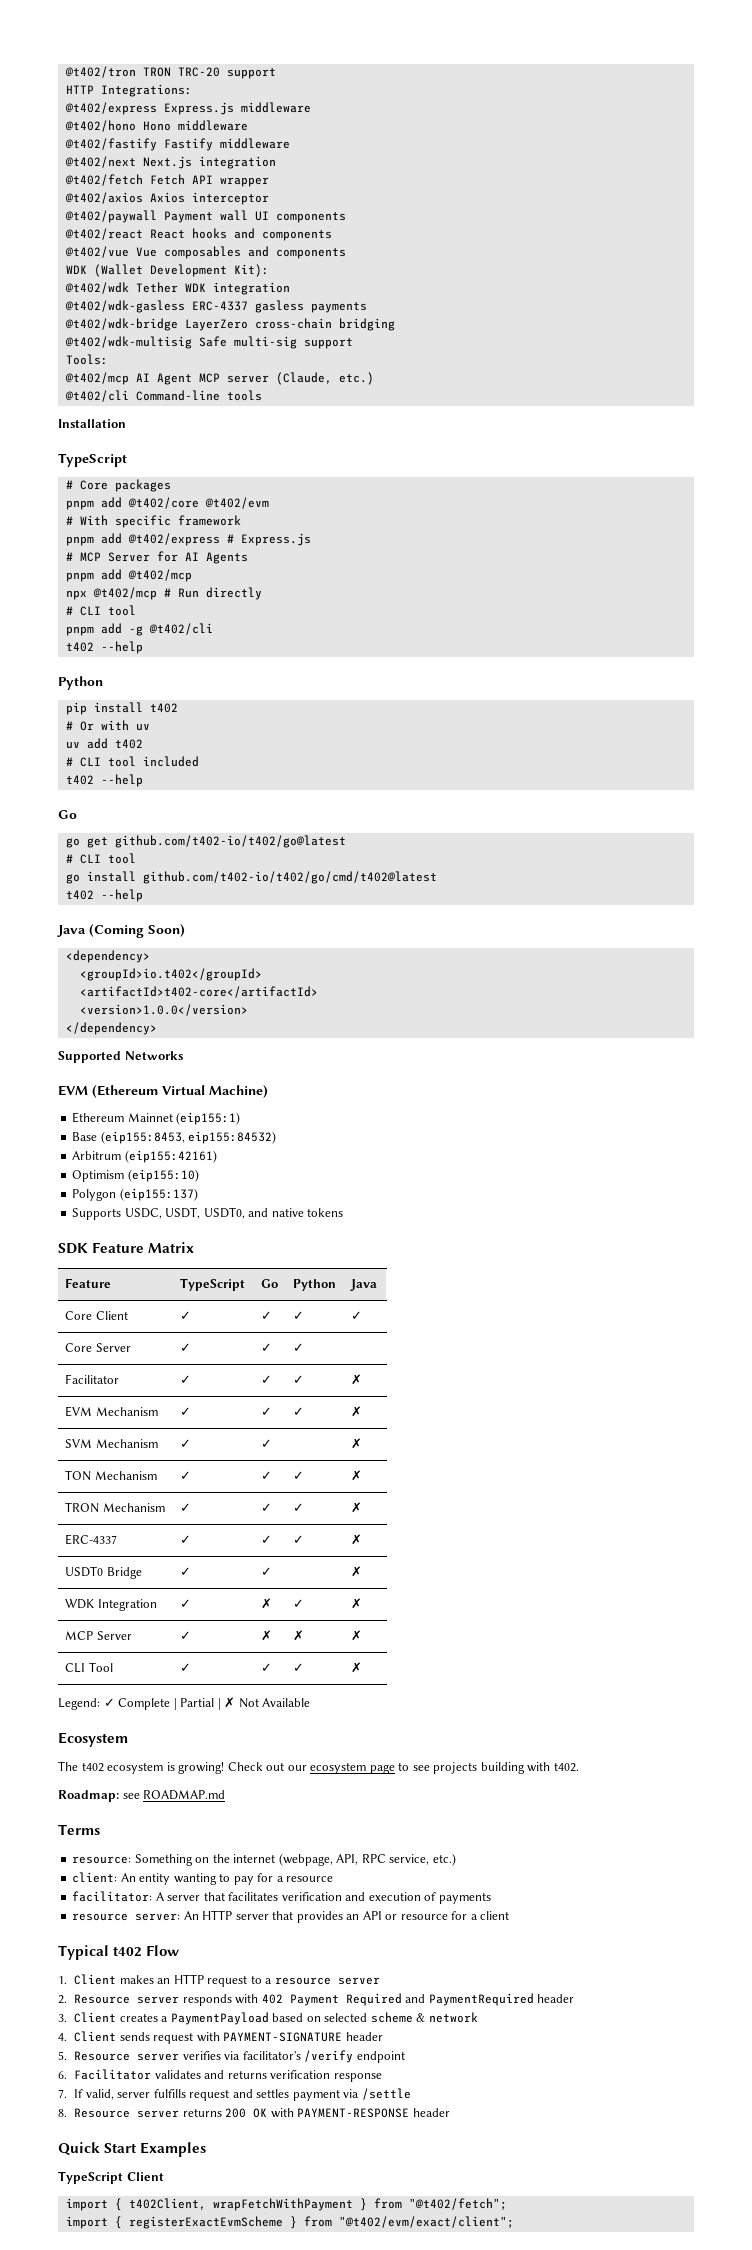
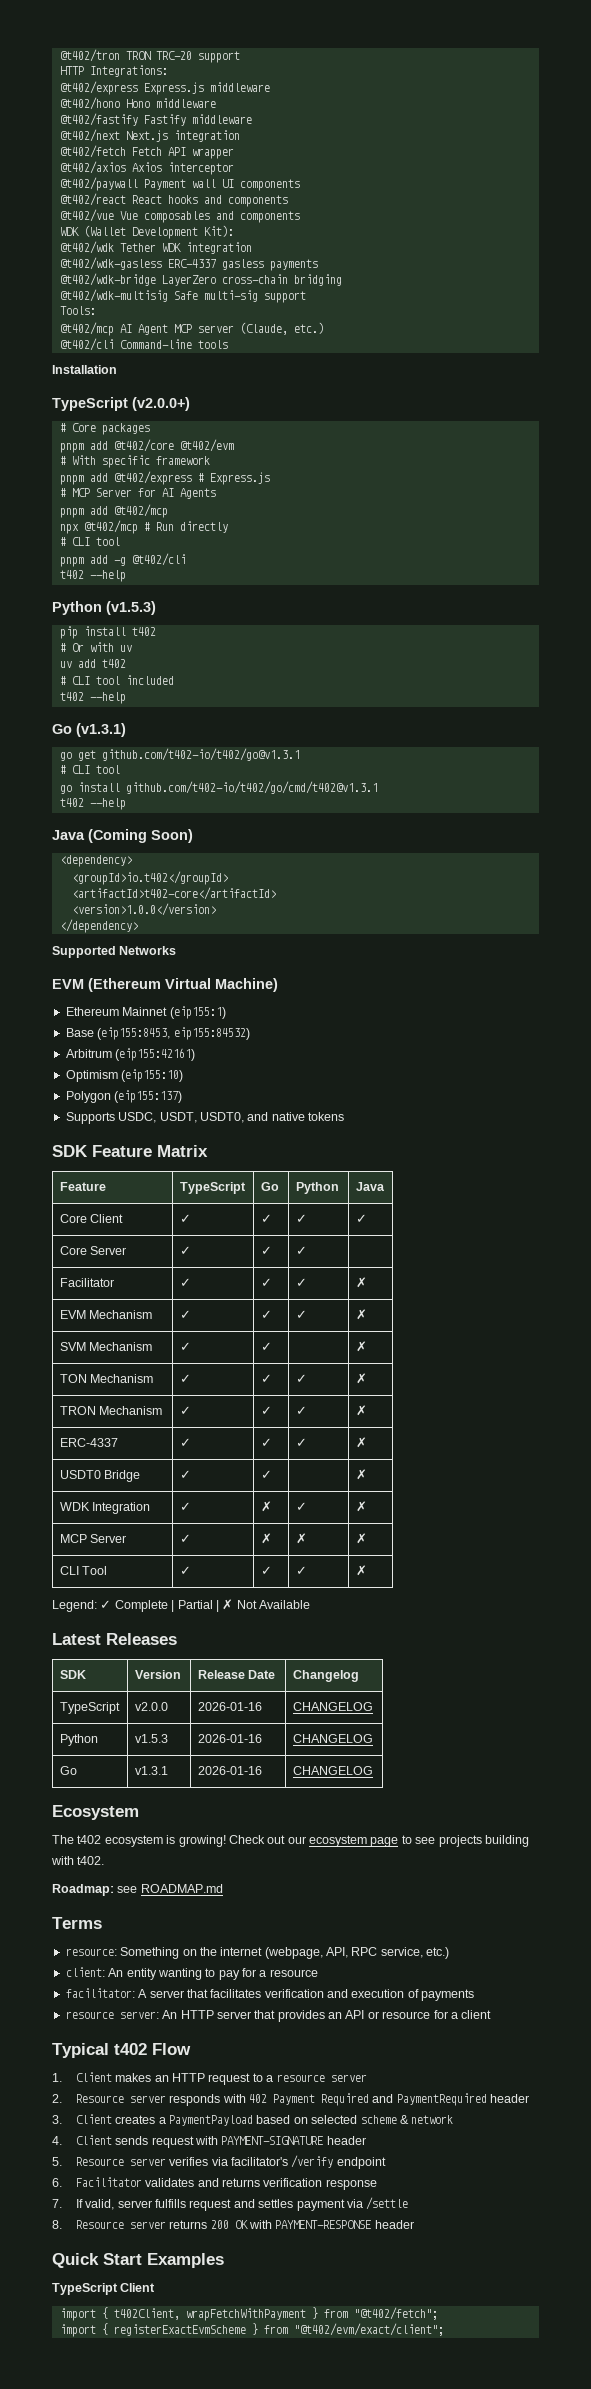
  Installation
- TypeScript
+ TypeScript (v2.0.0+)
  pnpm add -g @t402/cli
  t402 --help
- Python
+ Python (v1.5.3)
  # CLI tool included
  t402 --help
- Go
+ Go (v1.3.1)
- go get github.com/t402-io/t402/go@latest
+ go get github.com/t402-io/t402/go@v1.3.1
- go install github.com/t402-io/t402/go/cmd/t402@latest
+ go install github.com/t402-io/t402/go/cmd/t402@v1.3.1
+ Latest Releases
+ SDK | Version | Release Date | Changelog
+ TypeScript | v2.0.0 | 2026-01-16 | CHANGELOG
+ Python | v1.5.3 | 2026-01-16 | CHANGELOG
+ Go | v1.3.1 | 2026-01-16 | CHANGELOG

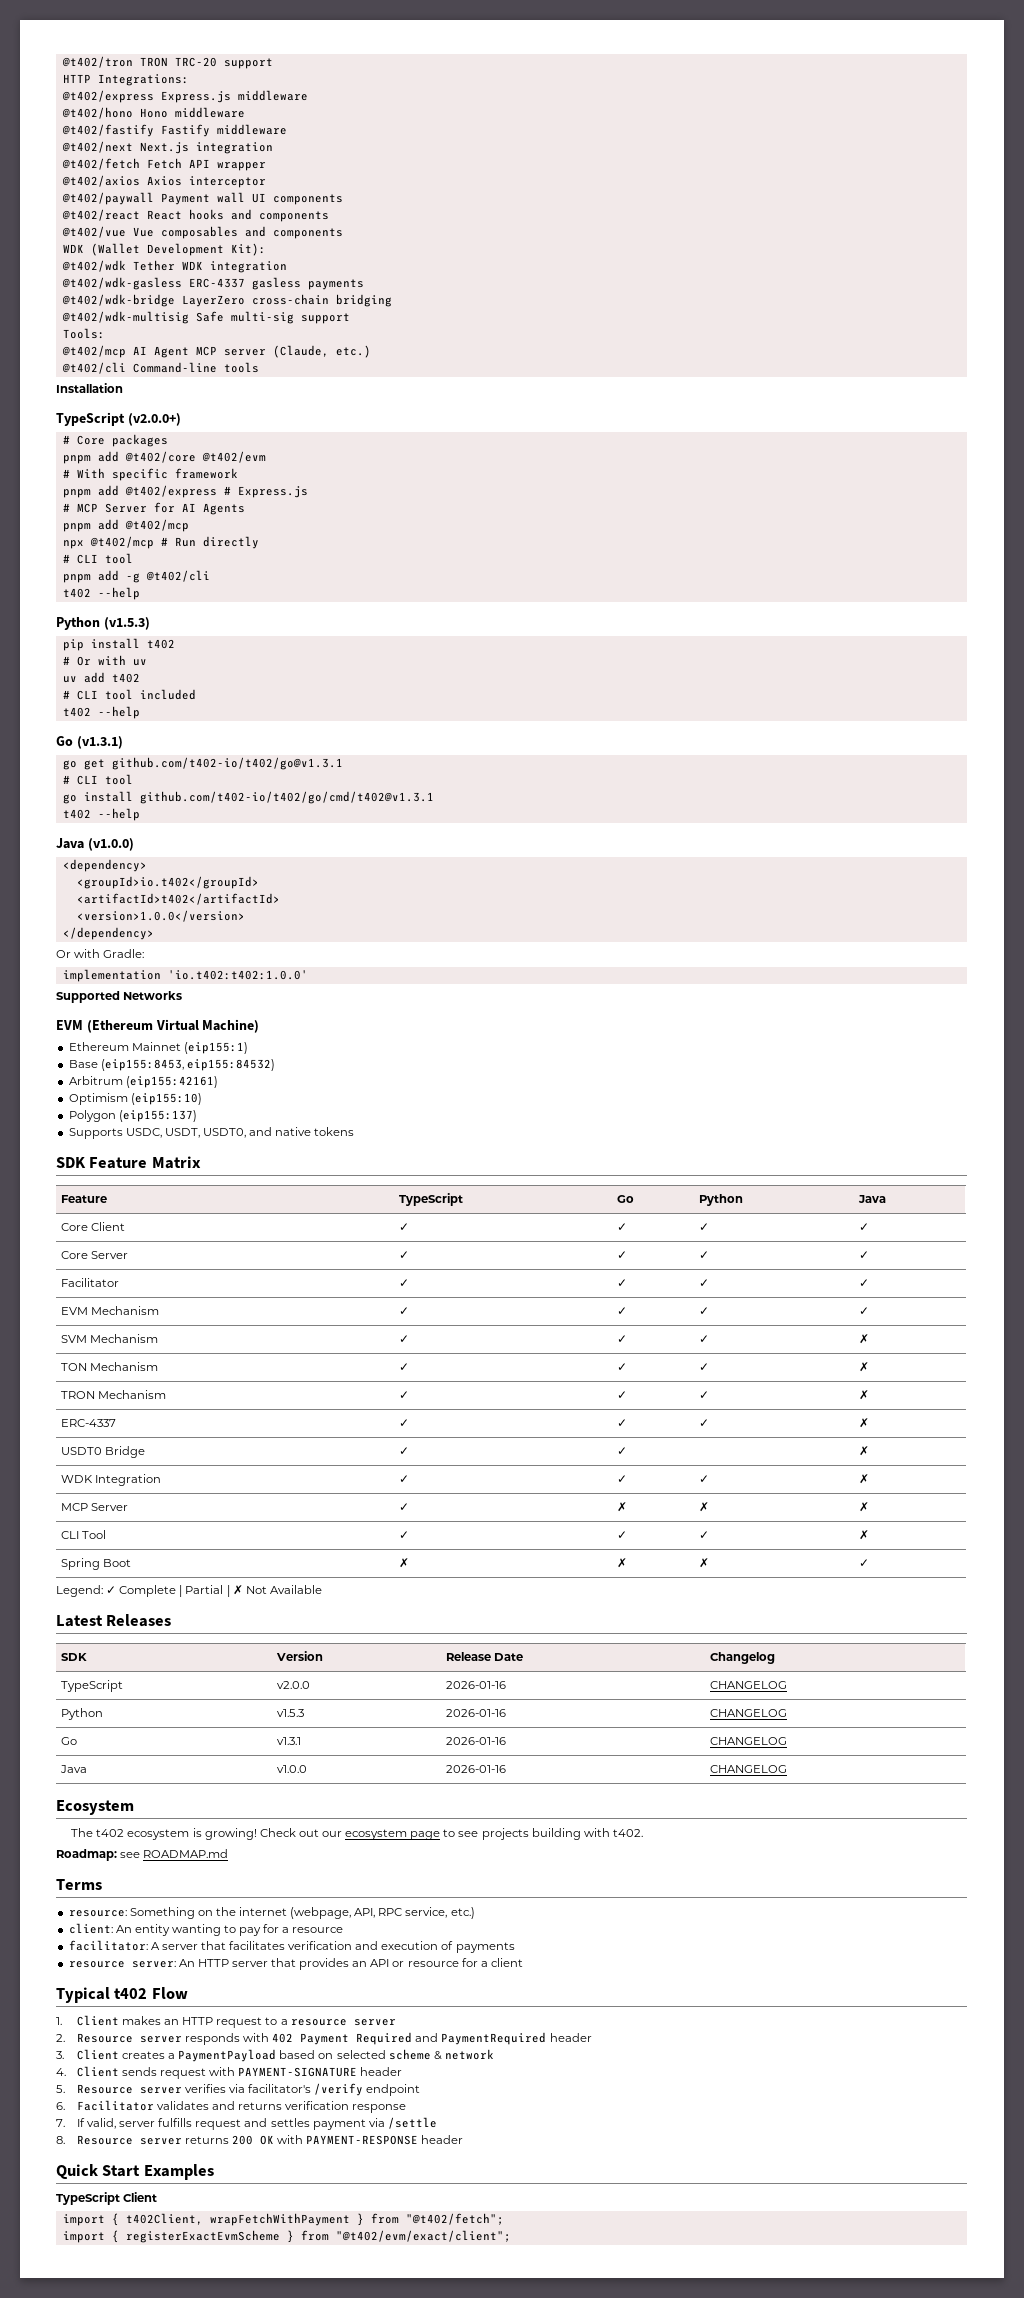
- Java (Coming Soon)
+ Java (v1.0.0)
- <artifactId>t402-core</artifactId>
+ <artifactId>t402</artifactId>
+ Or with Gradle:
+ implementation 'io.t402:t402:1.0.0'
- Core Server | ✓ | ✓ | ✓ |
+ Core Server | ✓ | ✓ | ✓ | ✓
- Facilitator | ✓ | ✓ | ✓ | ✗
+ Facilitator | ✓ | ✓ | ✓ | ✓
- EVM Mechanism | ✓ | ✓ | ✓ | ✗
+ EVM Mechanism | ✓ | ✓ | ✓ | ✓
- SVM Mechanism | ✓ | ✓ | | ✗
+ SVM Mechanism | ✓ | ✓ | ✓ | ✗
- WDK Integration | ✓ | ✗ | ✓ | ✗
+ WDK Integration | ✓ | ✓ | ✓ | ✗
+ Spring Boot | ✗ | ✗ | ✗ | ✓
+ Java | v1.0.0 | 2026-01-16 | CHANGELOG

